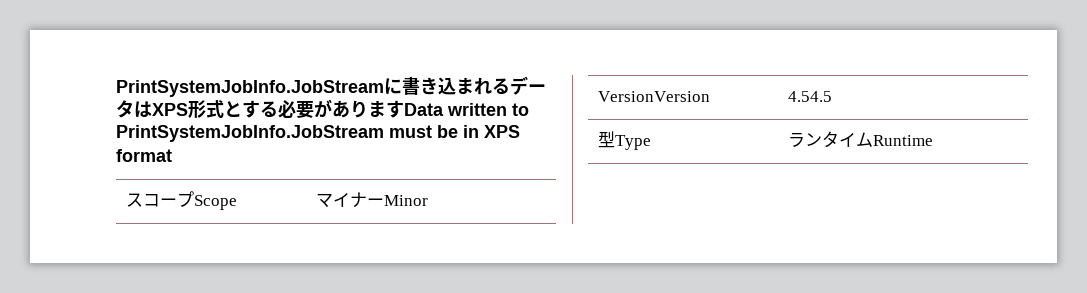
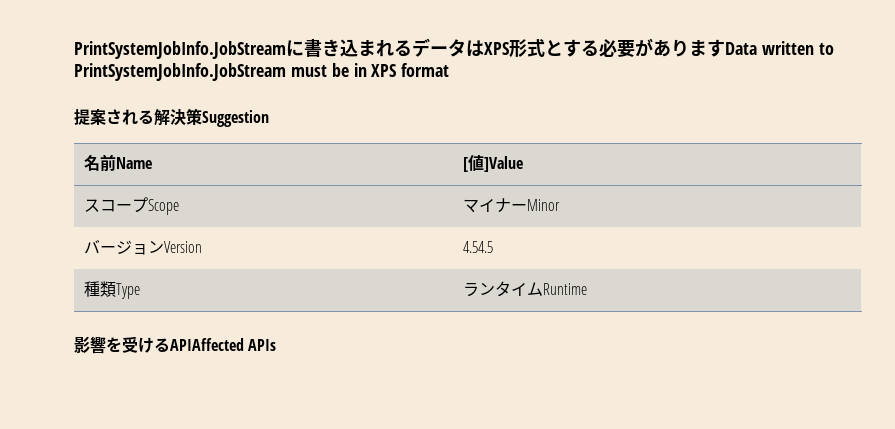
+ 提案される解決策Suggestion
+ 名前Name | [値]Value
- VersionVersion | 4.54.5
+ バージョンVersion | 4.54.5
- 型Type | ランタイムRuntime
+ 種類Type | ランタイムRuntime
+ 影響を受けるAPIAffected APIs

